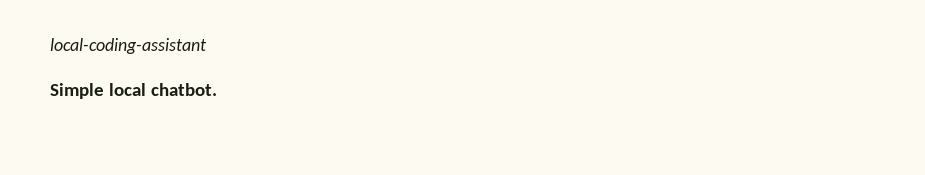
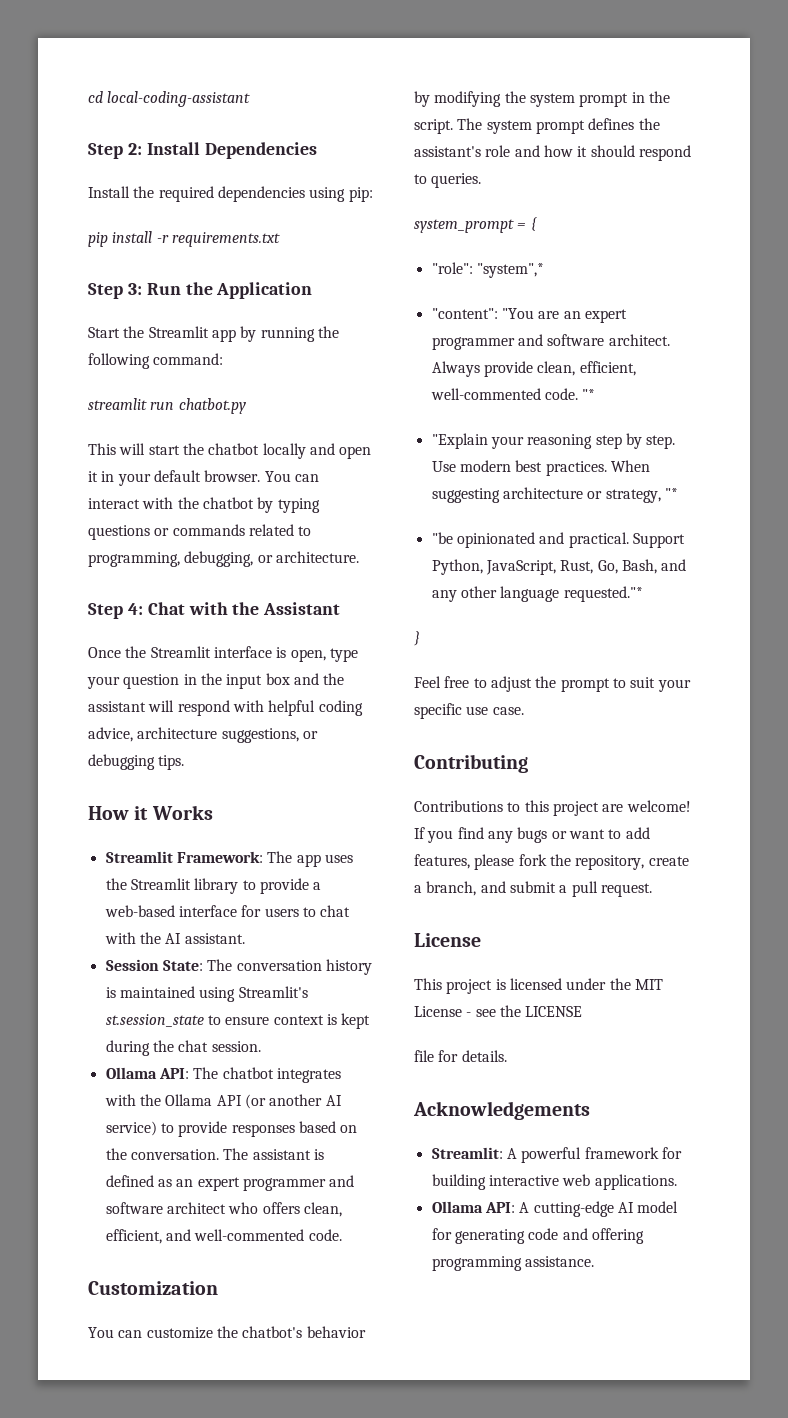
- local-coding-assistant
+ cd local-coding-assistant
- Simple local chatbot.
+ Step 2: Install Dependencies
+ Install the required dependencies using pip:
+ pip install -r requirements.txt
+ Step 3: Run the Application
+ Start the Streamlit app by running the following command:
+ streamlit run chatbot.py
+ This will start the chatbot locally and open it in your default browser. You can interact with the chatbot by typing questions or commands related to programming, debugging, or architecture.
+ Step 4: Chat with the Assistant
+ Once the Streamlit interface is open, type your question in the input box and the assistant will respond with helpful coding advice, architecture suggestions, or debugging tips.
+ How it Works
+ Streamlit Framework: The app uses the Streamlit library to provide a web-based interface for users to chat with the AI assistant.
+ Session State: The conversation history is maintained using Streamlit's st.session_state to ensure context is kept during the chat session.
+ Ollama API: The chatbot integrates with the Ollama API (or another AI service) to provide responses based on the conversation. The assistant is defined as an expert programmer and software architect who offers clean, efficient, and well-commented code.
+ Customization
+ You can customize the chatbot's behavior by modifying the system prompt in the script. The system prompt defines the assistant's role and how it should respond to queries.
+ system_prompt = {
+ "role": "system",*
+ "content": "You are an expert programmer and software architect. Always provide clean, efficient, well-commented code. "*
+ "Explain your reasoning step by step. Use modern best practices. When suggesting architecture or strategy, "*
+ "be opinionated and practical. Support Python, JavaScript, Rust, Go, Bash, and any other language requested."*
+ }
+ Feel free to adjust the prompt to suit your specific use case.
+ Contributing
+ Contributions to this project are welcome! If you find any bugs or want to add features, please fork the repository, create a branch, and submit a pull request.
+ License
+ This project is licensed under the MIT License - see the LICENSE
+ file for details.
+ Acknowledgements
+ Streamlit: A powerful framework for building interactive web applications.
+ Ollama API: A cutting-edge AI model for generating code and offering programming assistance.

